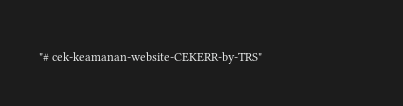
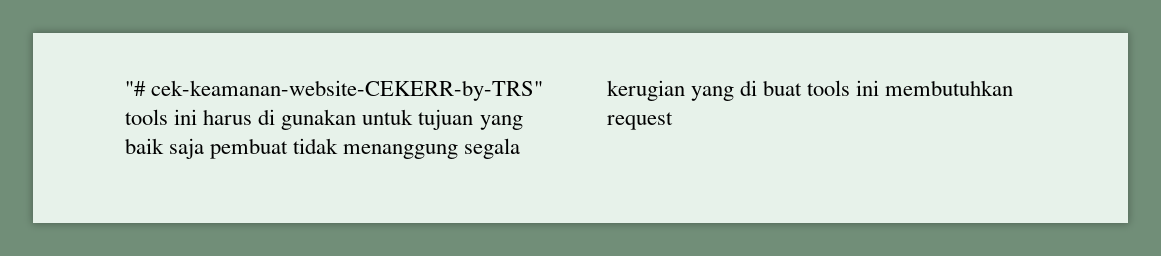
- "# cek-keamanan-website-CEKERR-by-TRS"
+ "# cek-keamanan-website-CEKERR-by-TRS" tools ini harus di gunakan untuk tujuan yang baik saja pembuat tidak menanggung segala kerugian yang di buat tools ini membutuhkan request

